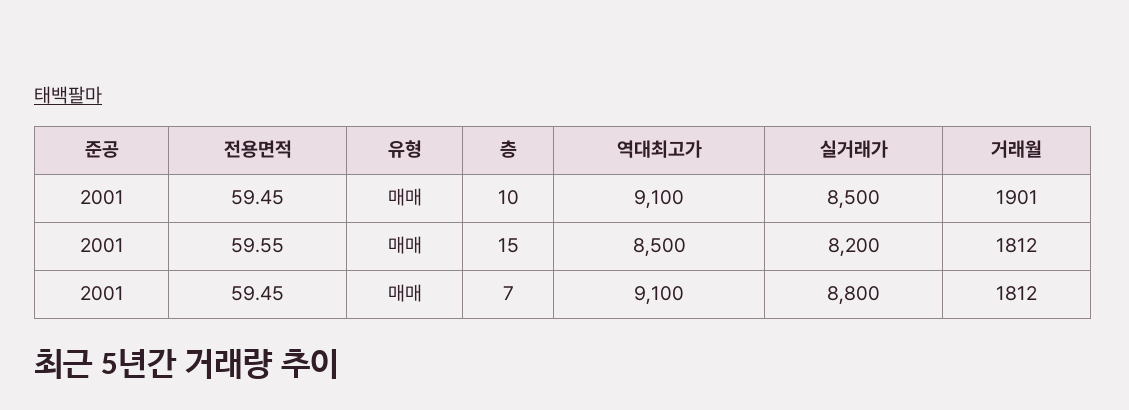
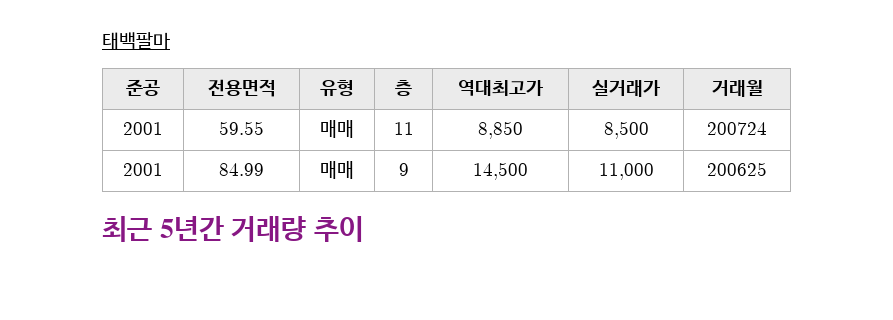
- 2001 | 59.45 | 매매 | 10 | 9,100 | 8,500 | 1901
- 2001 | 59.55 | 매매 | 15 | 8,500 | 8,200 | 1812
- 2001 | 59.45 | 매매 | 7 | 9,100 | 8,800 | 1812
+ 2001 | 59.55 | 매매 | 11 | 8,850 | 8,500 | 200724
+ 2001 | 84.99 | 매매 | 9 | 14,500 | 11,000 | 200625

